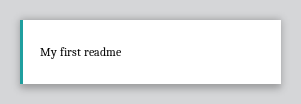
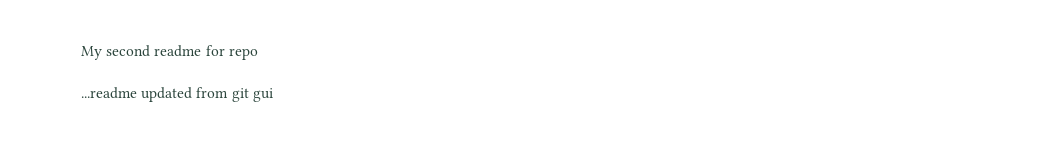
- My first readme
+ My second readme for repo
+ ...readme updated from git gui

